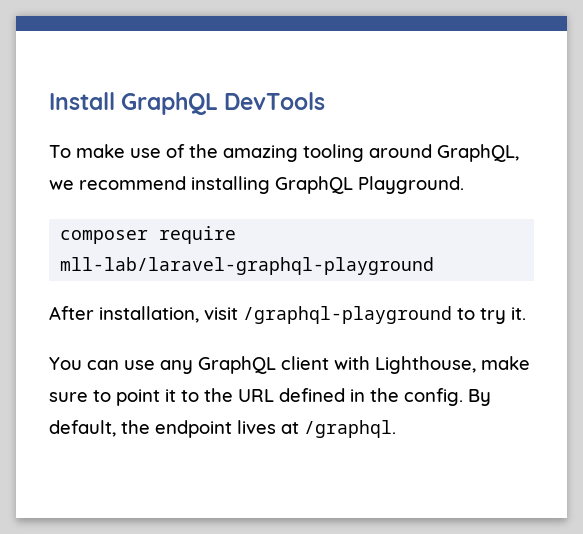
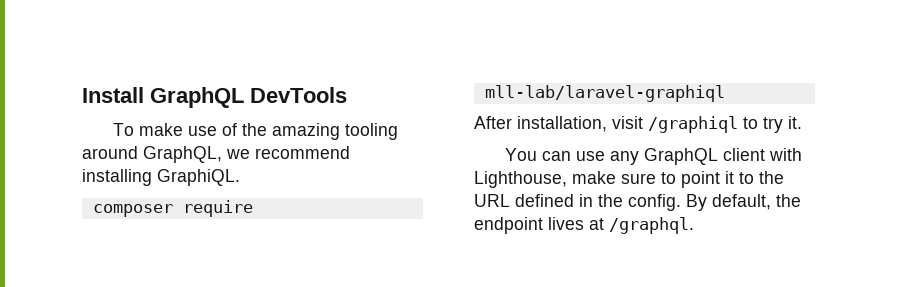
- To make use of the amazing tooling around GraphQL, we recommend installing GraphQL Playground.
+ To make use of the amazing tooling around GraphQL, we recommend installing GraphiQL.
- composer require mll-lab/laravel-graphql-playground
+ composer require mll-lab/laravel-graphiql
- After installation, visit /graphql-playground to try it.
+ After installation, visit /graphiql to try it.

